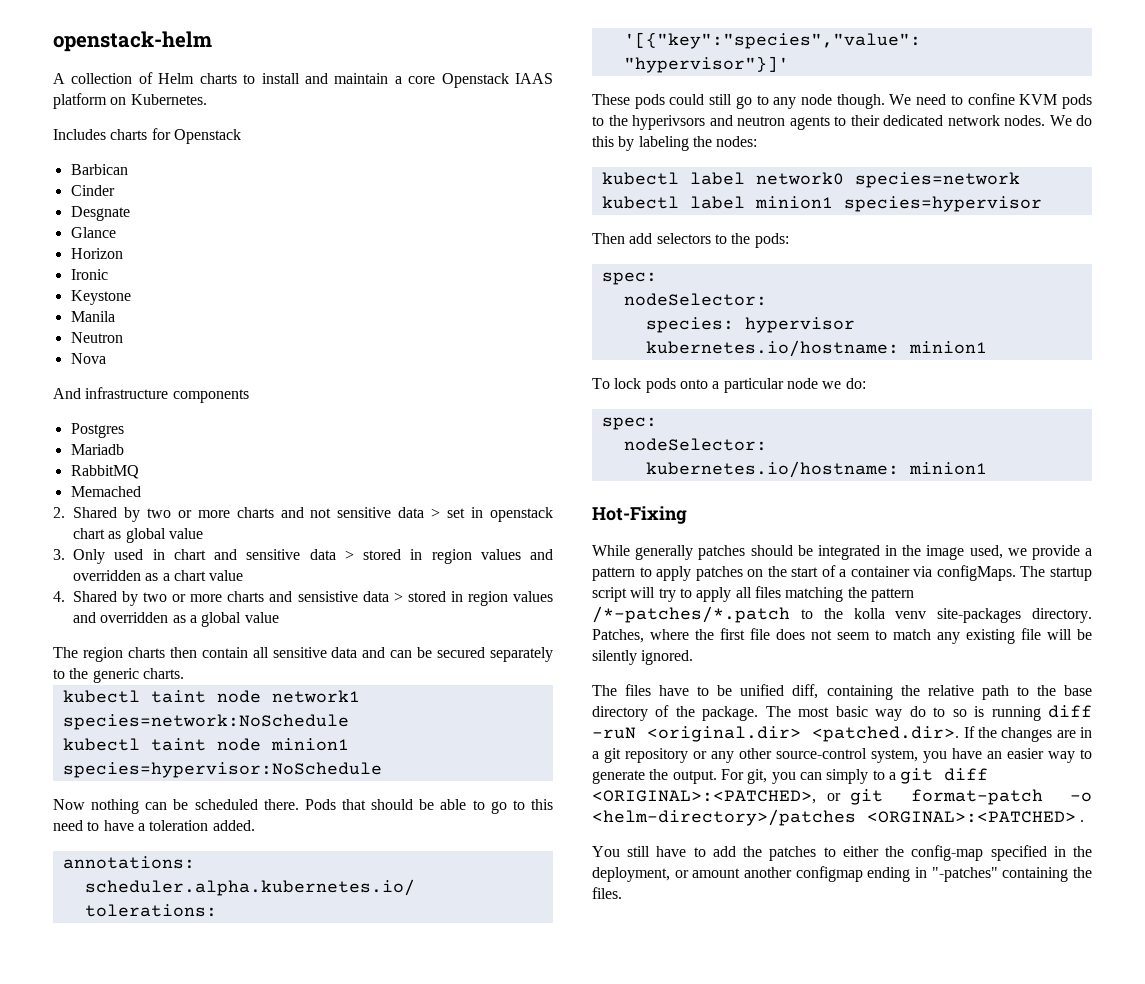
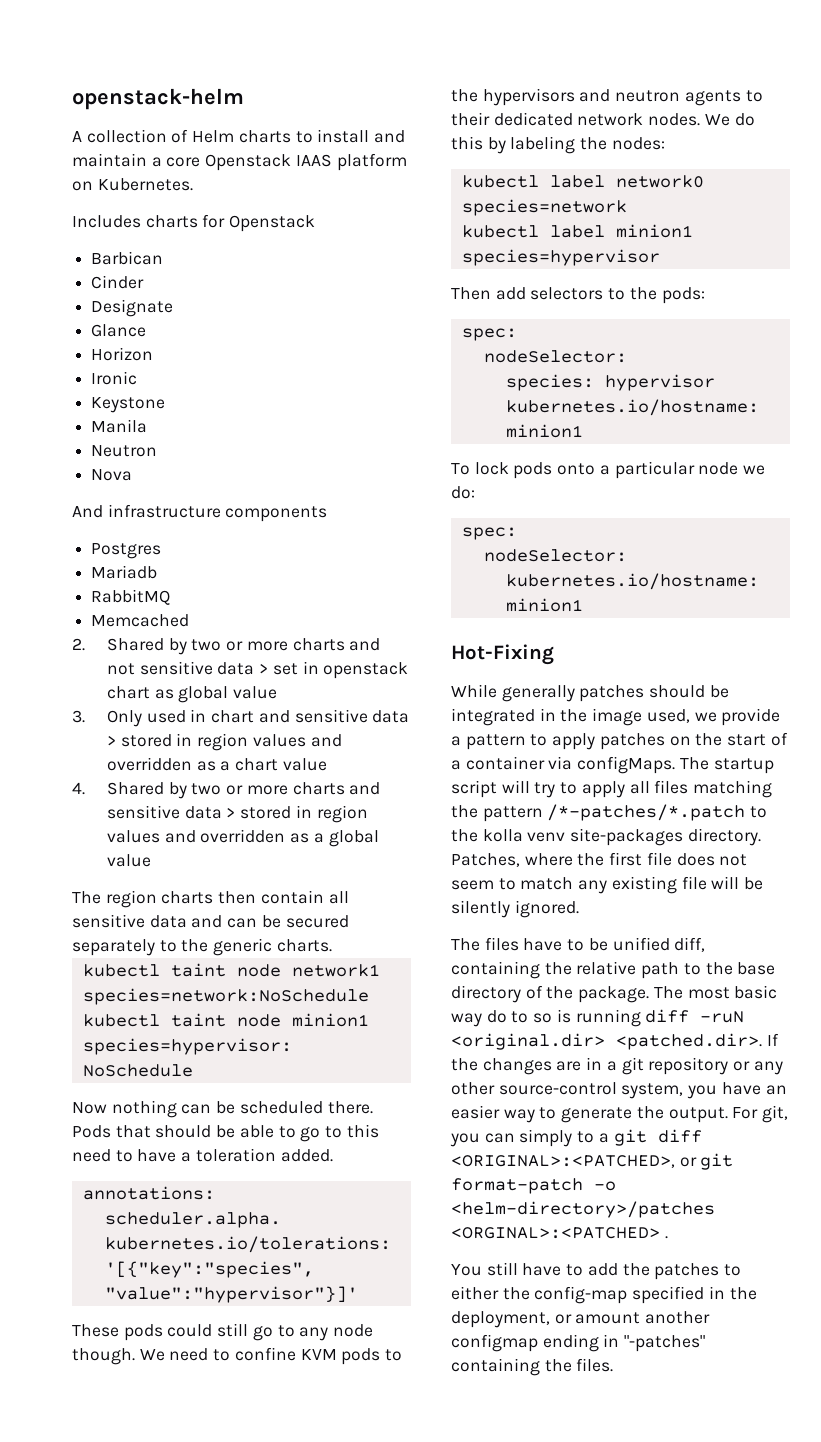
- Desgnate
+ Designate
- Memached
+ Memcached
- 4. Shared by two or more charts and sensistive data > stored in region values and overridden as a global value
+ 4. Shared by two or more charts and sensitive data > stored in region values and overridden as a global value
- We need to confine KVM pods to the hyperivsors and neutron agents to their dedicated network nodes.
+ We need to confine KVM pods to the hypervisors and neutron agents to their dedicated network nodes.

